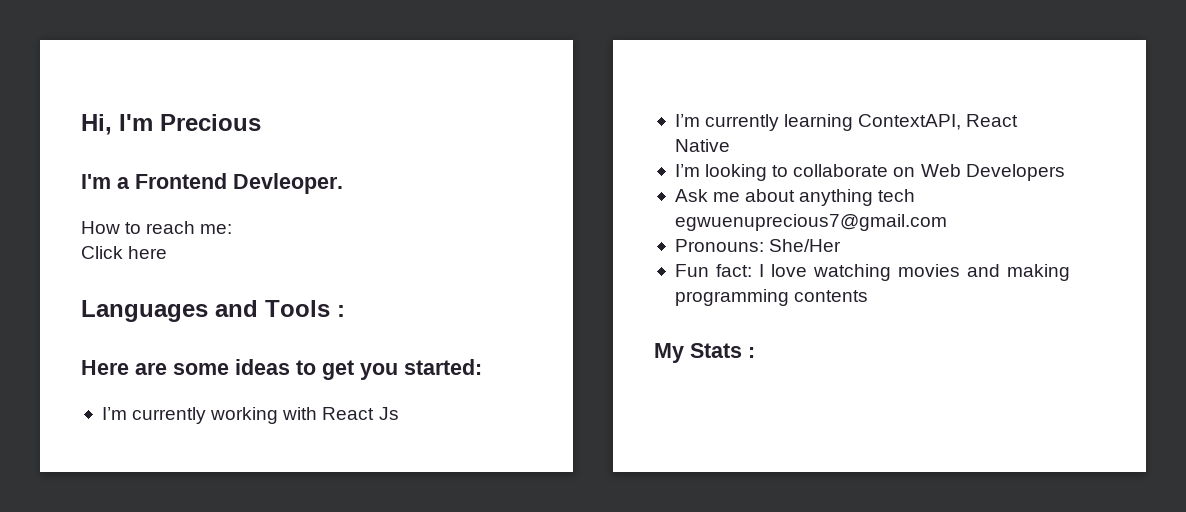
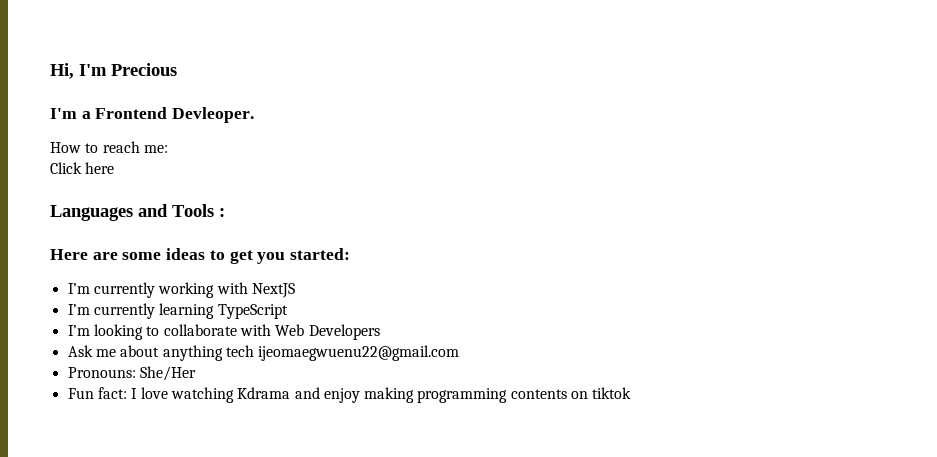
- I’m currently working with React Js
+ I’m currently working with NextJS
- I’m currently learning ContextAPI, React Native
+ I’m currently learning TypeScript
- I’m looking to collaborate on Web Developers
+ I’m looking to collaborate with Web Developers
- Ask me about anything tech egwuenuprecious7@gmail.com
+ Ask me about anything tech ijeomaegwuenu22@gmail.com
- Fun fact: I love watching movies and making programming contents
- My Stats :
+ Fun fact: I love watching Kdrama and enjoy making programming contents on tiktok

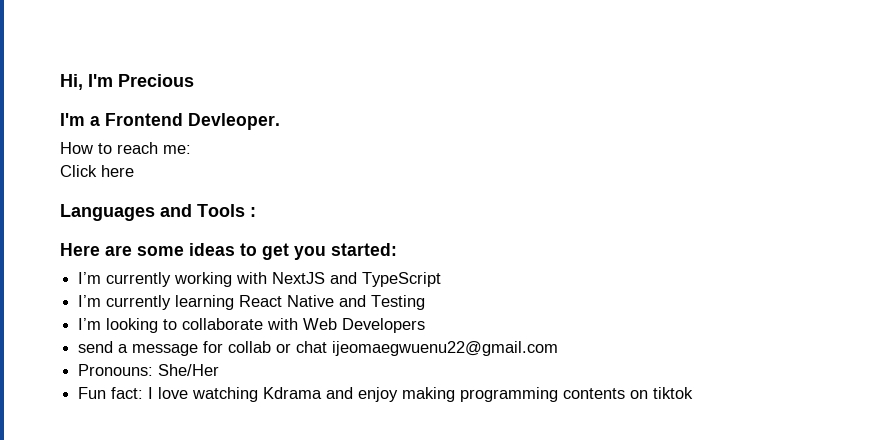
- I’m currently working with NextJS
+ I’m currently working with NextJS and TypeScript
- I’m currently learning TypeScript
+ I’m currently learning React Native and Testing
- Ask me about anything tech ijeomaegwuenu22@gmail.com
+ send a message for collab or chat ijeomaegwuenu22@gmail.com

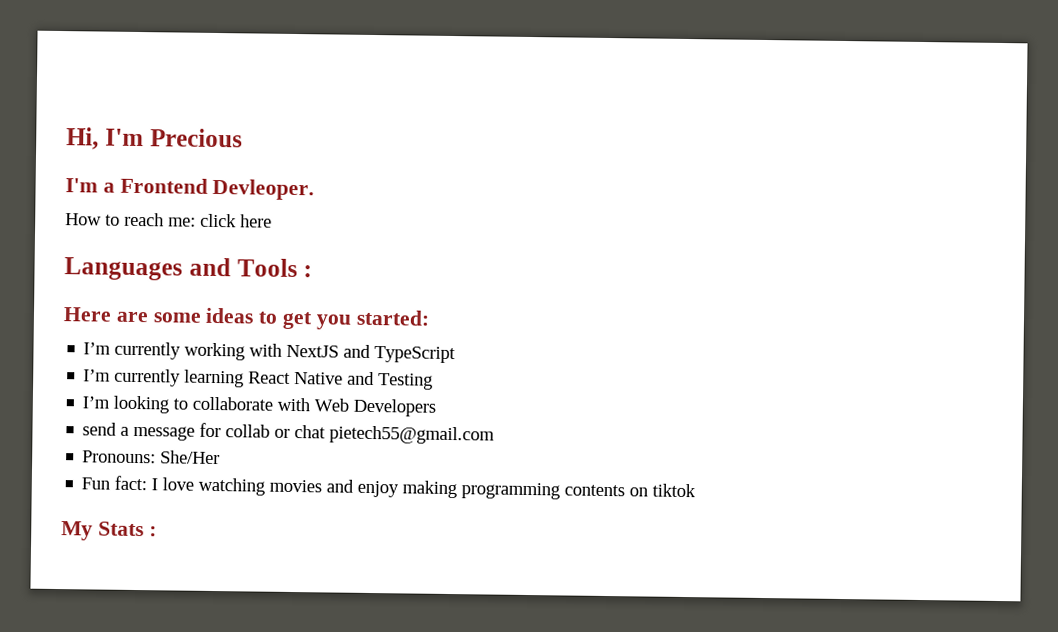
- How to reach me:
- Click here
+ How to reach me: click here
- send a message for collab or chat ijeomaegwuenu22@gmail.com
+ send a message for collab or chat pietech55@gmail.com
- Fun fact: I love watching Kdrama and enjoy making programming contents on tiktok
+ Fun fact: I love watching movies and enjoy making programming contents on tiktok
+ My Stats :

